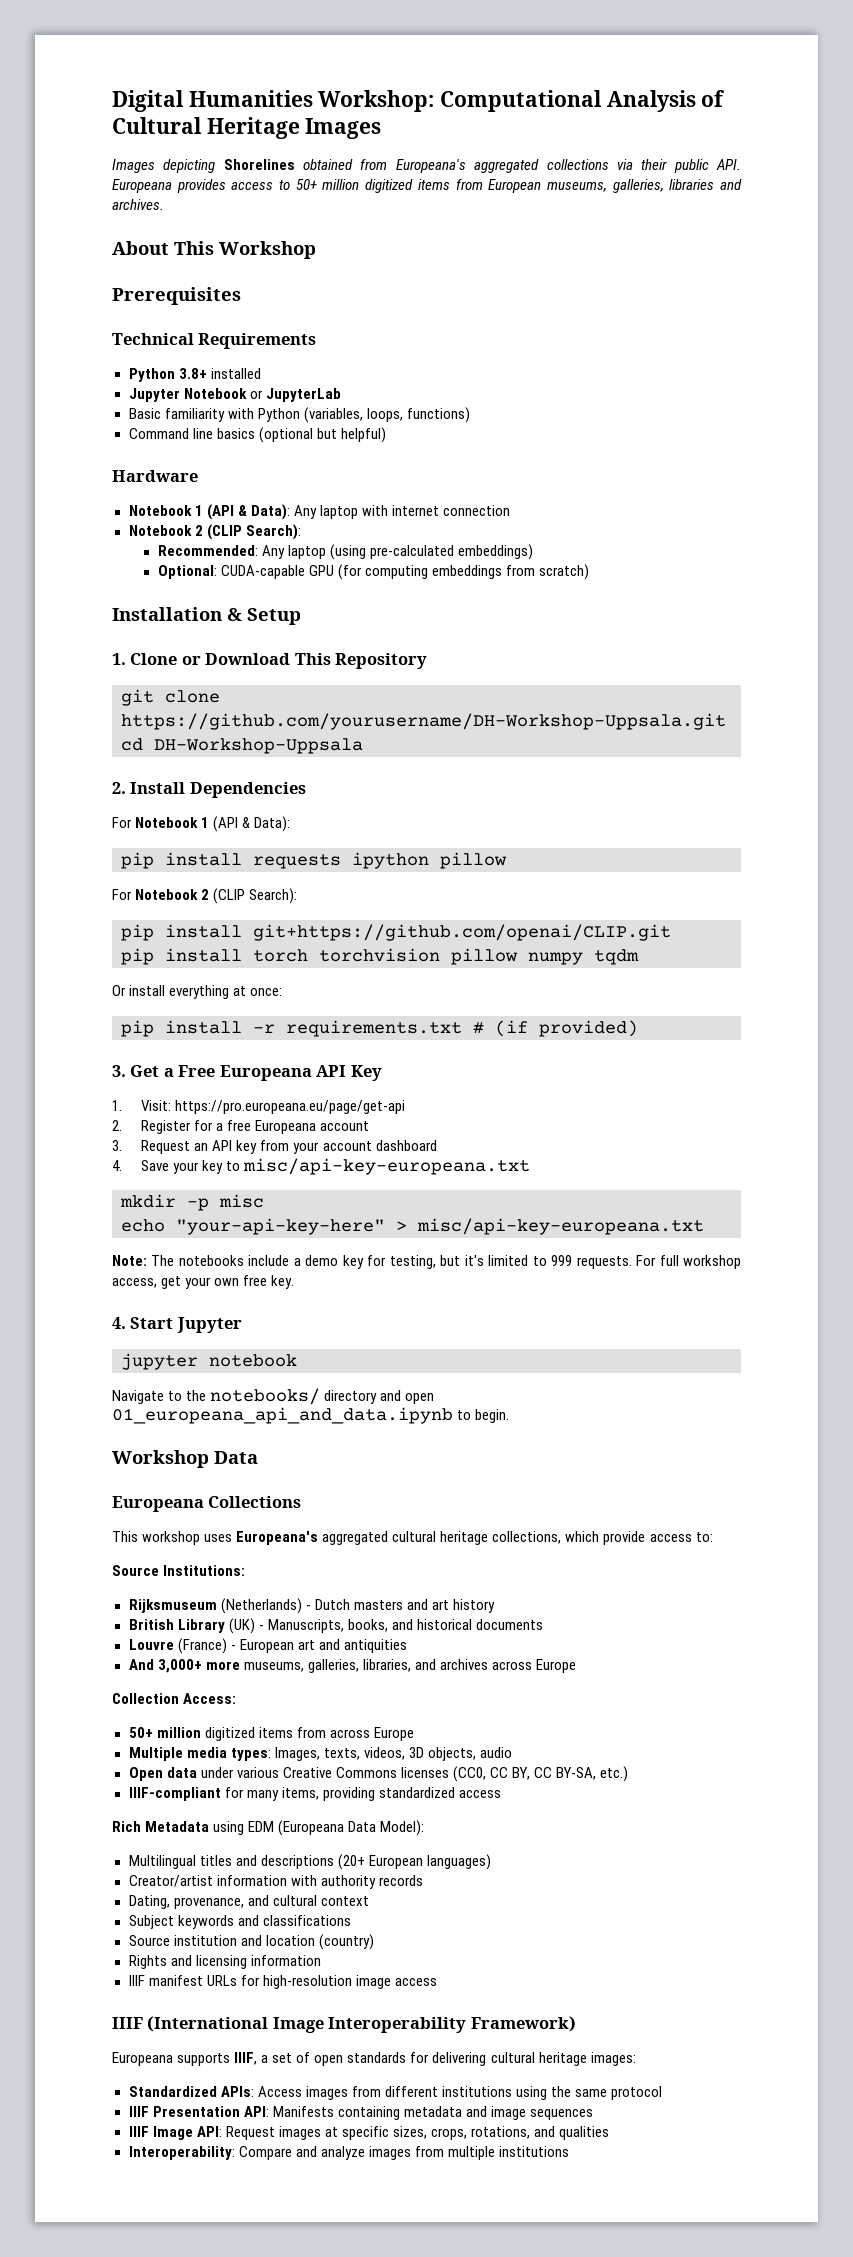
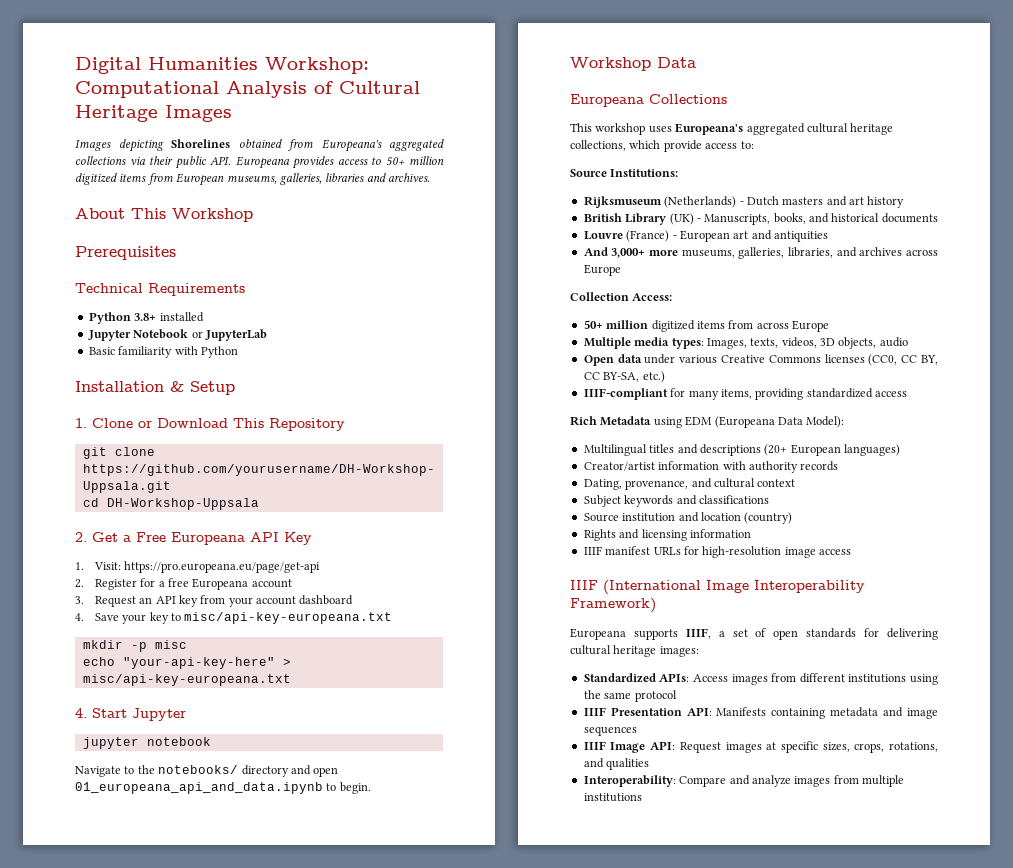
- Basic familiarity with Python (variables, loops, functions)
- Command line basics (optional but helpful)
- Hardware
- Notebook 1 (API & Data): Any laptop with internet connection
- Notebook 2 (CLIP Search):
- Recommended: Any laptop (using pre-calculated embeddings)
- Optional: CUDA-capable GPU (for computing embeddings from scratch)
+ Basic familiarity with Python
- 2. Install Dependencies
- For Notebook 1 (API & Data):
- pip install requests ipython pillow
- For Notebook 2 (CLIP Search):
- pip install git+https://github.com/openai/CLIP.git
- pip install torch torchvision pillow numpy tqdm
- Or install everything at once:
- pip install -r requirements.txt # (if provided)
- 3. Get a Free Europeana API Key
+ 2. Get a Free Europeana API Key
- Note: The notebooks include a demo key for testing, but it's limited to 999 requests. For full workshop access, get your own free key.

